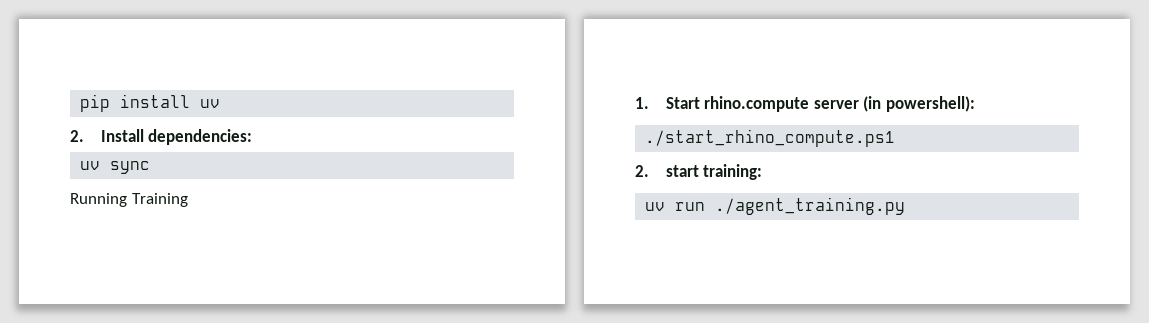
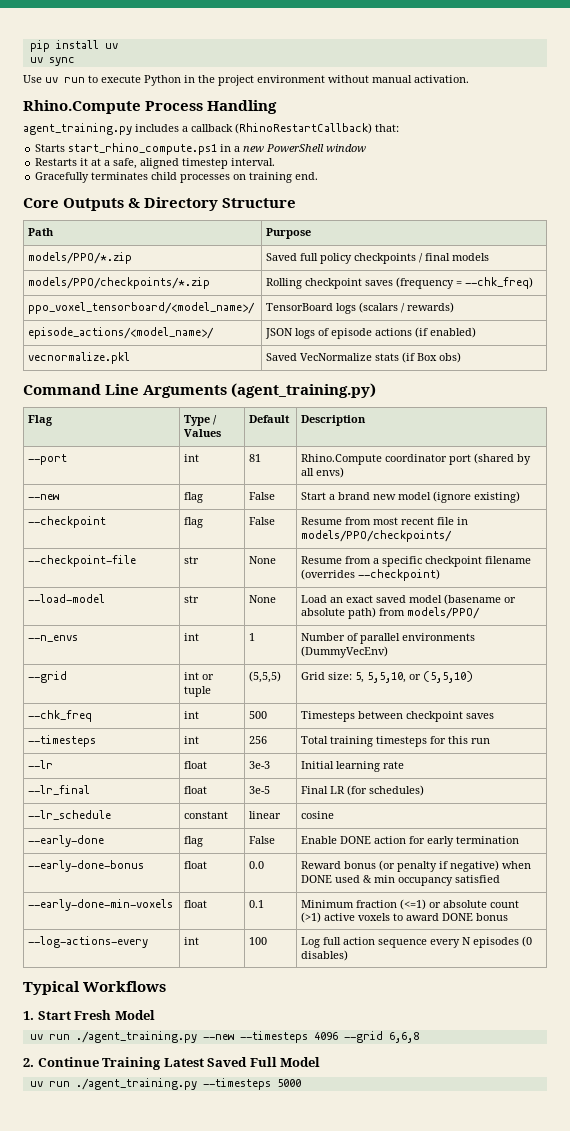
- 2. Install dependencies:
- Running Training
- 1. Start rhino.compute server (in powershell):
- ./start_rhino_compute.ps1
- 2. start training:
- uv run ./agent_training.py
+ Use uv run to execute Python in the project environment without manual activation.
+ Rhino.Compute Process Handling
+ agent_training.py includes a callback (RhinoRestartCallback) that:
+ Starts start_rhino_compute.ps1 in a new PowerShell window
+ Restarts it at a safe, aligned timestep interval.
+ Gracefully terminates child processes on training end.
+ Core Outputs & Directory Structure
+ Path | Purpose
+ models/PPO/*.zip | Saved full policy checkpoints / final models
+ models/PPO/checkpoints/*.zip | Rolling checkpoint saves (frequency = --chk_freq)
+ ppo_voxel_tensorboard/<model_name>/ | TensorBoard logs (scalars / rewards)
+ episode_actions/<model_name>/ | JSON logs of episode actions (if enabled)
+ vecnormalize.pkl | Saved VecNormalize stats (if Box obs)
+ Command Line Arguments (agent_training.py)
+ Flag | Type / Values | Default | Description
+ --port | int | 81 | Rhino.Compute coordinator port (shared by all envs)
+ --new | flag | False | Start a brand new model (ignore existing)
+ --checkpoint | flag | False | Resume from most recent file in models/PPO/checkpoints/
+ --checkpoint-file | str | None | Resume from a specific checkpoint filename (overrides --checkpoint)
+ --load-model | str | None | Load an exact saved model (basename or absolute path) from models/PPO/
+ --n_envs | int | 1 | Number of parallel environments (DummyVecEnv)
+ --grid | int or tuple | (5,5,5) | Grid size: 5, 5,5,10, or (5,5,10)
+ --chk_freq | int | 500 | Timesteps between checkpoint saves
+ --timesteps | int | 256 | Total training timesteps for this run
+ --lr | float | 3e-3 | Initial learning rate
+ --lr_final | float | 3e-5 | Final LR (for schedules)
+ --lr_schedule | constant | linear | cosine
+ --early-done | flag | False | Enable DONE action for early termination
+ --early-done-bonus | float | 0.0 | Reward bonus (or penalty if negative) when DONE used & min occupancy satisfied
+ --early-done-min-voxels | float | 0.1 | Minimum fraction (<=1) or absolute count (>1) active voxels to award DONE bonus
+ --log-actions-every | int | 100 | Log full action sequence every N episodes (0 disables)
+ Typical Workflows
+ 1. Start Fresh Model
+ uv run ./agent_training.py --new --timesteps 4096 --grid 6,6,8
+ 2. Continue Training Latest Saved Full Model
+ uv run ./agent_training.py --timesteps 5000

